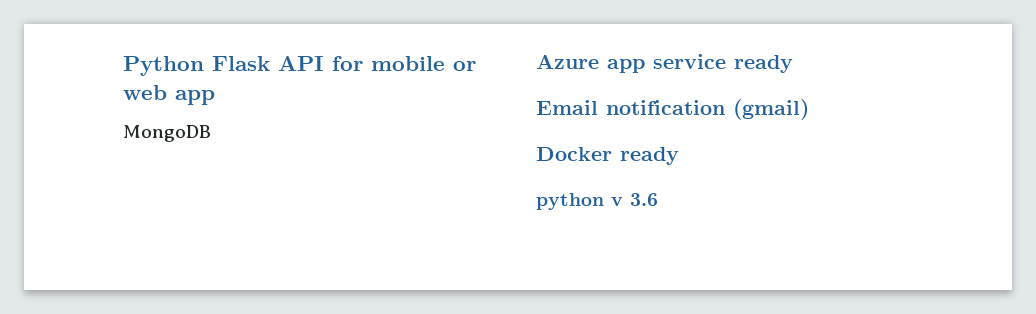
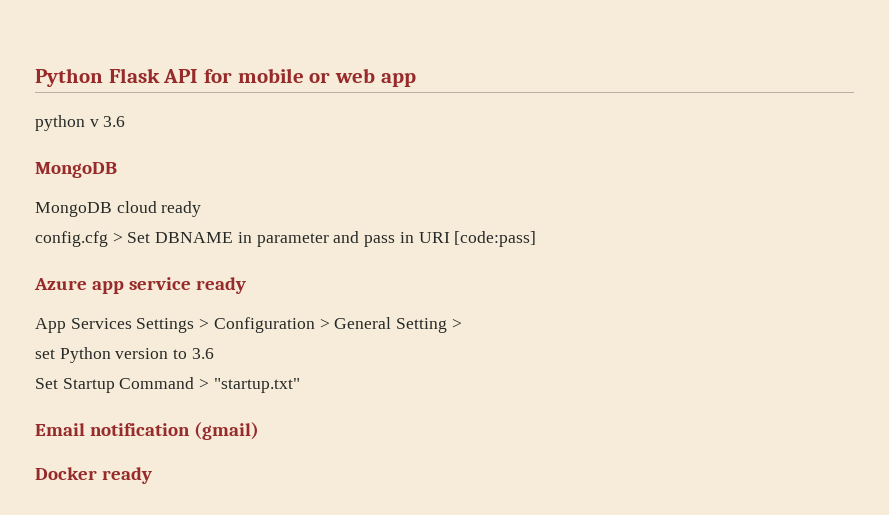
+ python v 3.6
  MongoDB
+ MongoDB cloud ready
+ config.cfg > Set DBNAME in parameter and pass in URI [code:pass]
  Azure app service ready
+ App Services Settings > Configuration > General Setting >
+ set Python version to 3.6
+ Set Startup Command > "startup.txt"
- python v 3.6

